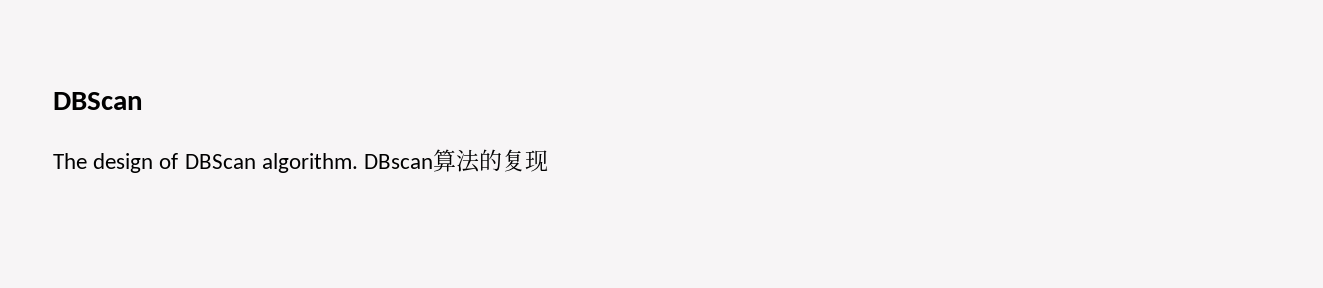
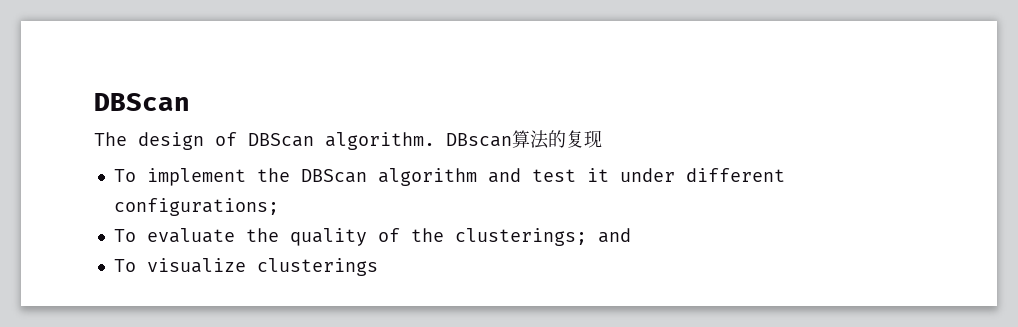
+ To implement the DBScan algorithm and test it under different configurations;
+ To evaluate the quality of the clusterings; and
+ To visualize clusterings

